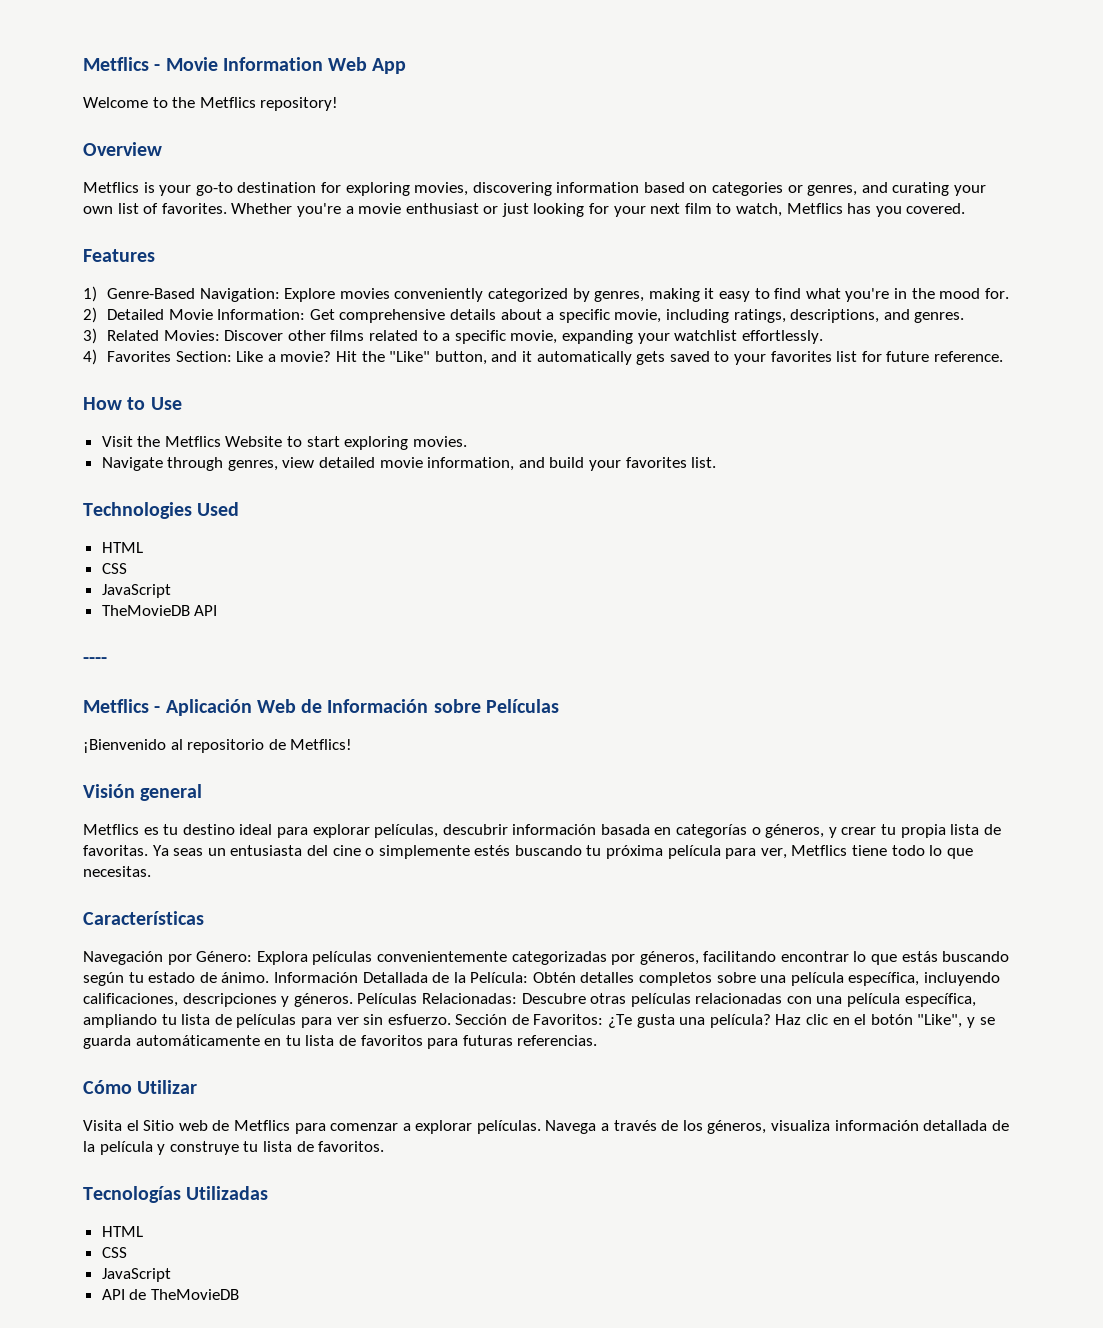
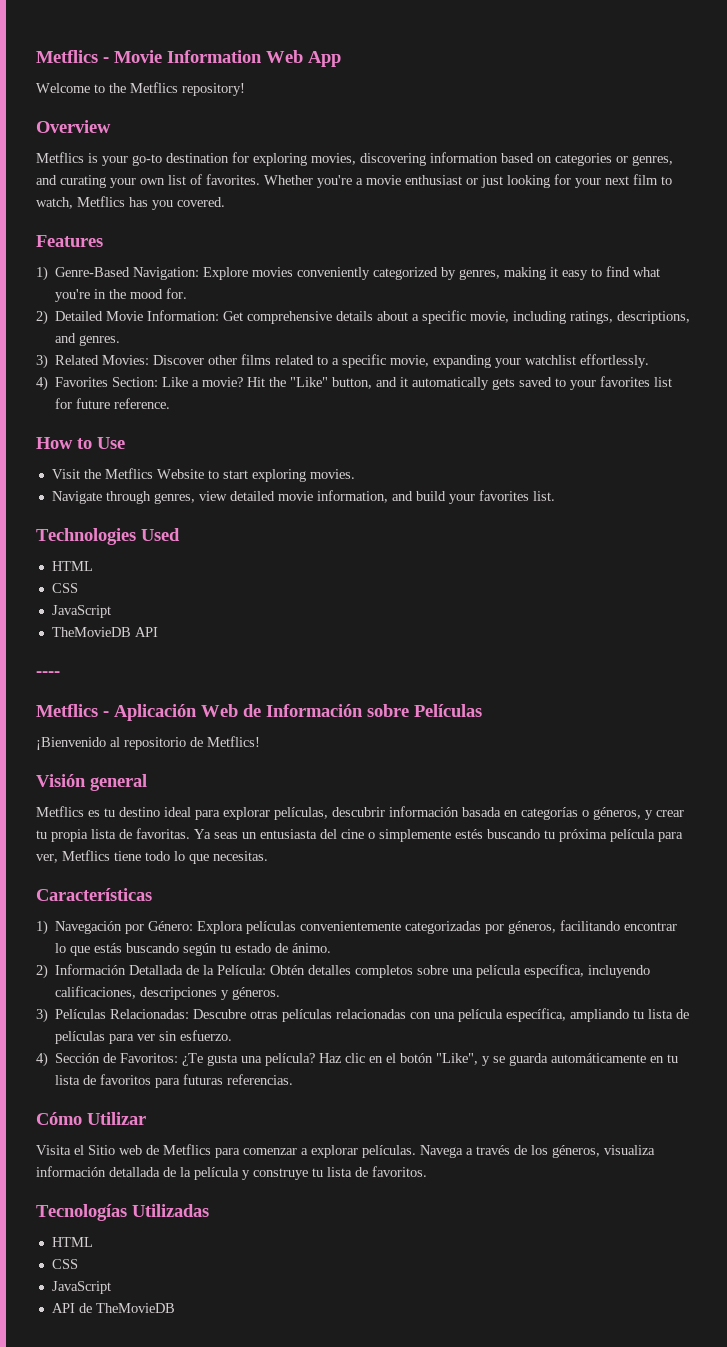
- Navegación por Género:
+ 1) Navegación por Género:
- Explora películas convenientemente categorizadas por géneros, facilitando encontrar lo que estás buscando según tu estado de ánimo. Información Detallada de la Película:
+ Explora películas convenientemente categorizadas por géneros, facilitando encontrar lo que estás buscando según tu estado de ánimo.
+ 2) Información Detallada de la Película:
- Obtén detalles completos sobre una película específica, incluyendo calificaciones, descripciones y géneros. Películas Relacionadas:
+ Obtén detalles completos sobre una película específica, incluyendo calificaciones, descripciones y géneros.
+ 3) Películas Relacionadas:
- Descubre otras películas relacionadas con una película específica, ampliando tu lista de películas para ver sin esfuerzo. Sección de Favoritos:
+ Descubre otras películas relacionadas con una película específica, ampliando tu lista de películas para ver sin esfuerzo.
+ 4) Sección de Favoritos:

